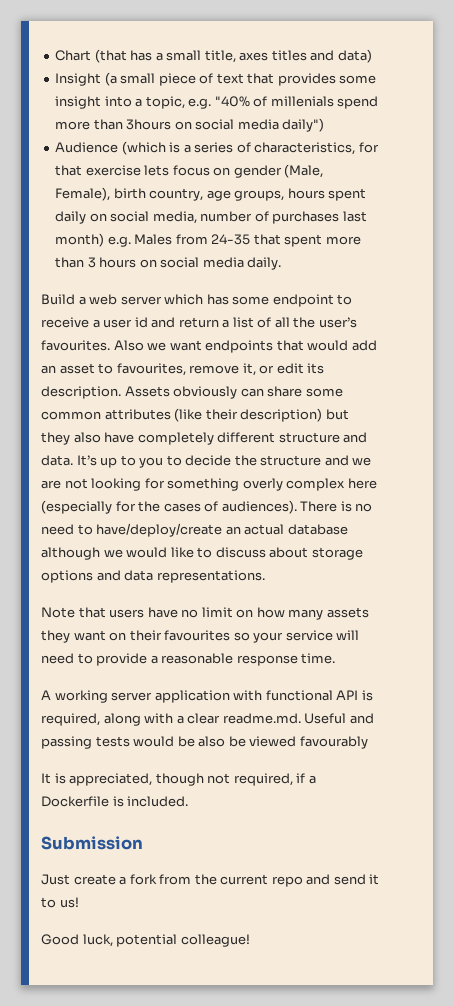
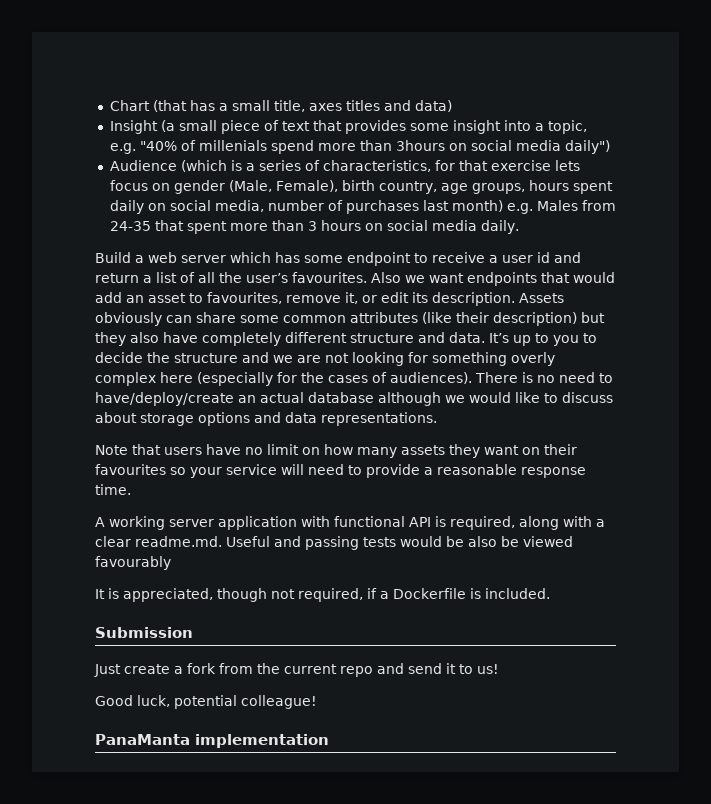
+ PanaManta implementation

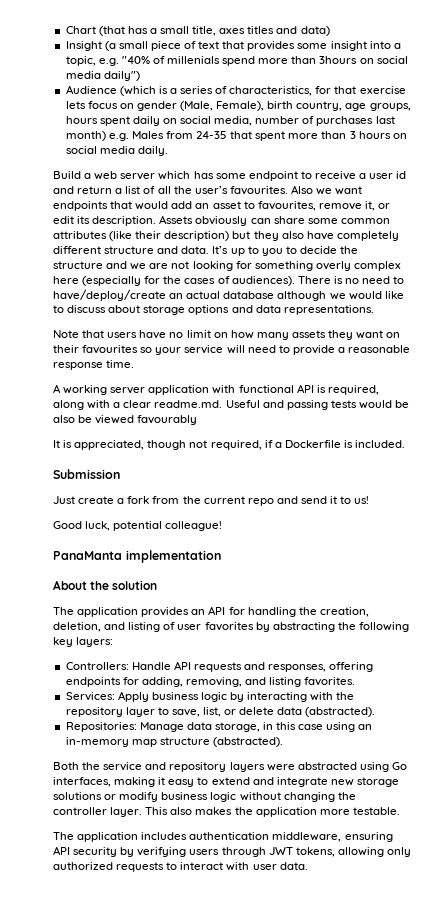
+ About the solution
+ The application provides an API for handling the creation, deletion, and listing of user favorites by abstracting the following key layers:
+ Controllers: Handle API requests and responses, offering endpoints for adding, removing, and listing favorites.
+ Services: Apply business logic by interacting with the repository layer to save, list, or delete data (abstracted).
+ Repositories: Manage data storage, in this case using an in-memory map structure (abstracted).
+ Both the service and repository layers were abstracted using Go interfaces, making it easy to extend and integrate new storage solutions or modify business logic without changing the controller layer. This also makes the application more testable.
+ The application includes authentication middleware, ensuring API security by verifying users through JWT tokens, allowing only authorized requests to interact with user data.

